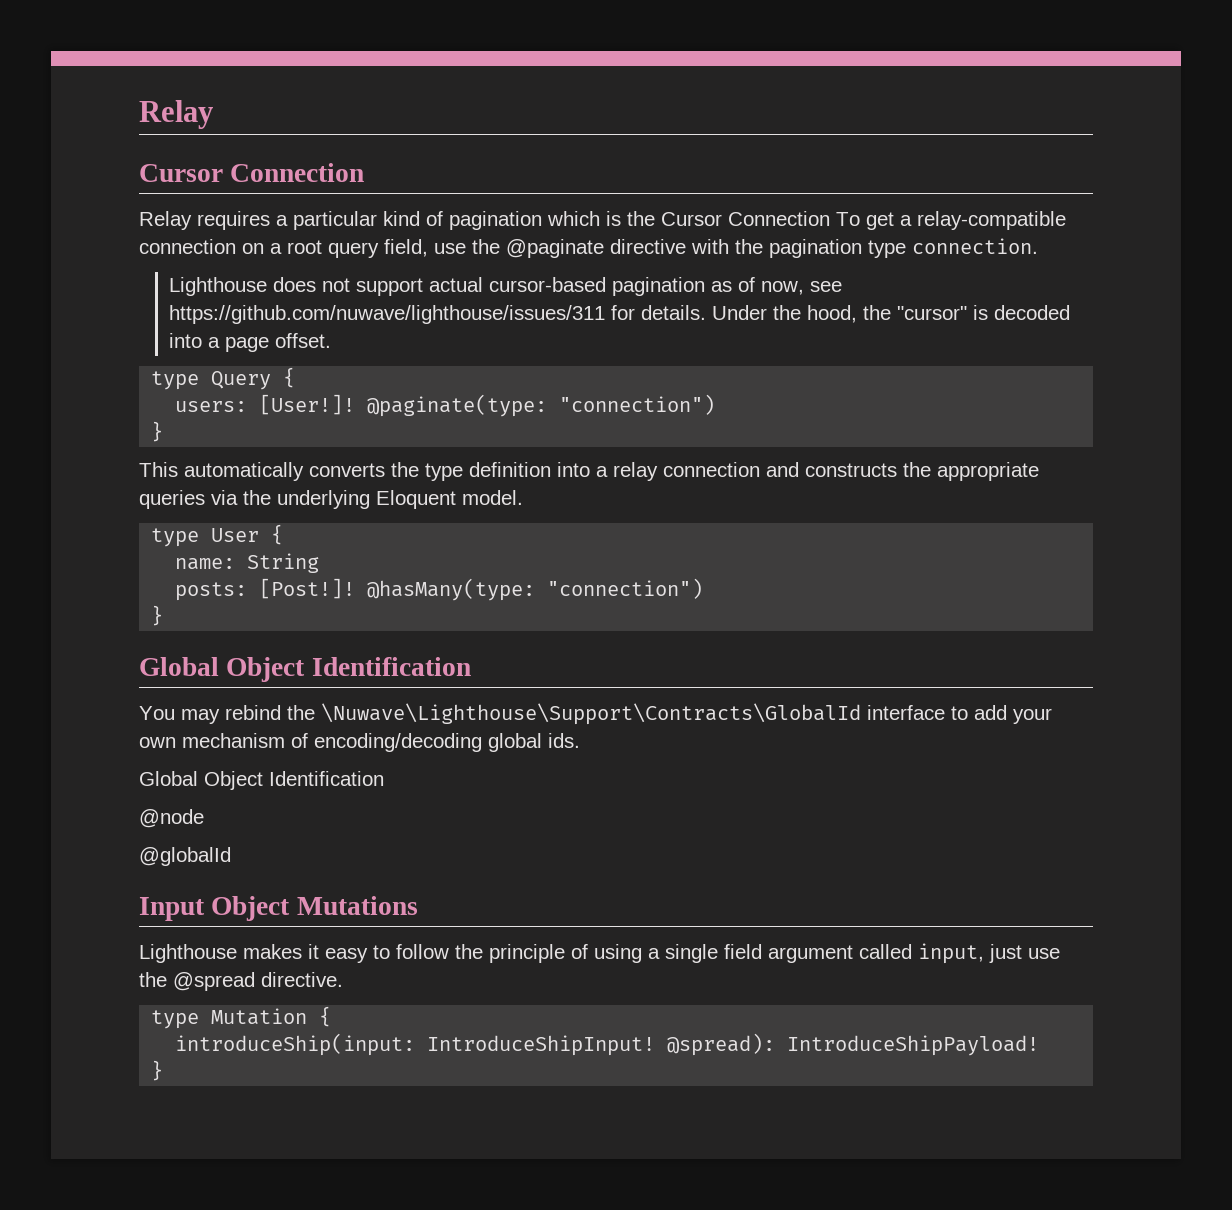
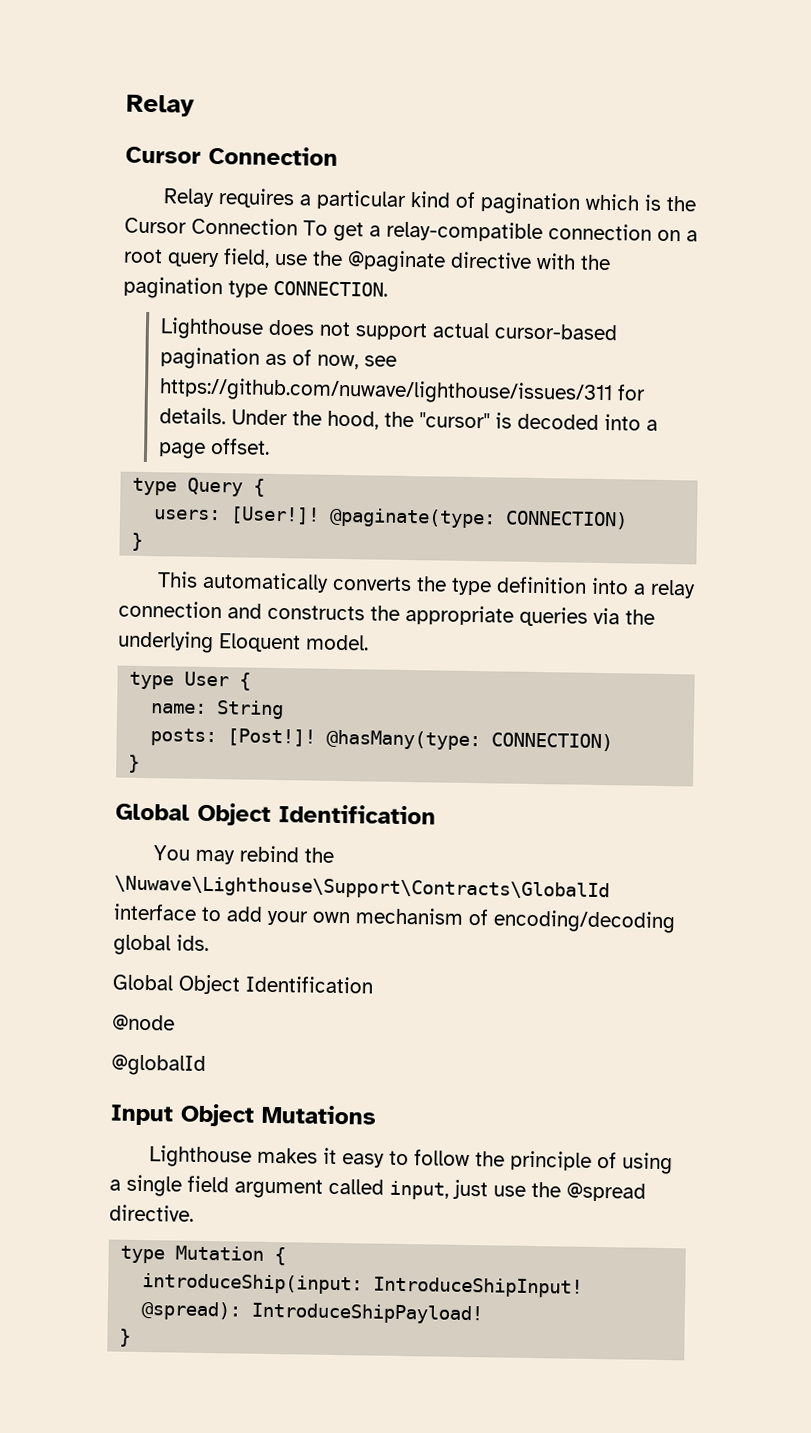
- Relay requires a particular kind of pagination which is the Cursor Connection To get a relay-compatible connection on a root query field, use the @paginate directive with the pagination type connection.
+ Relay requires a particular kind of pagination which is the Cursor Connection To get a relay-compatible connection on a root query field, use the @paginate directive with the pagination type CONNECTION.
- @paginate(type: "connection")
+ @paginate(type: CONNECTION)
- @hasMany(type: "connection")
+ @hasMany(type: CONNECTION)

